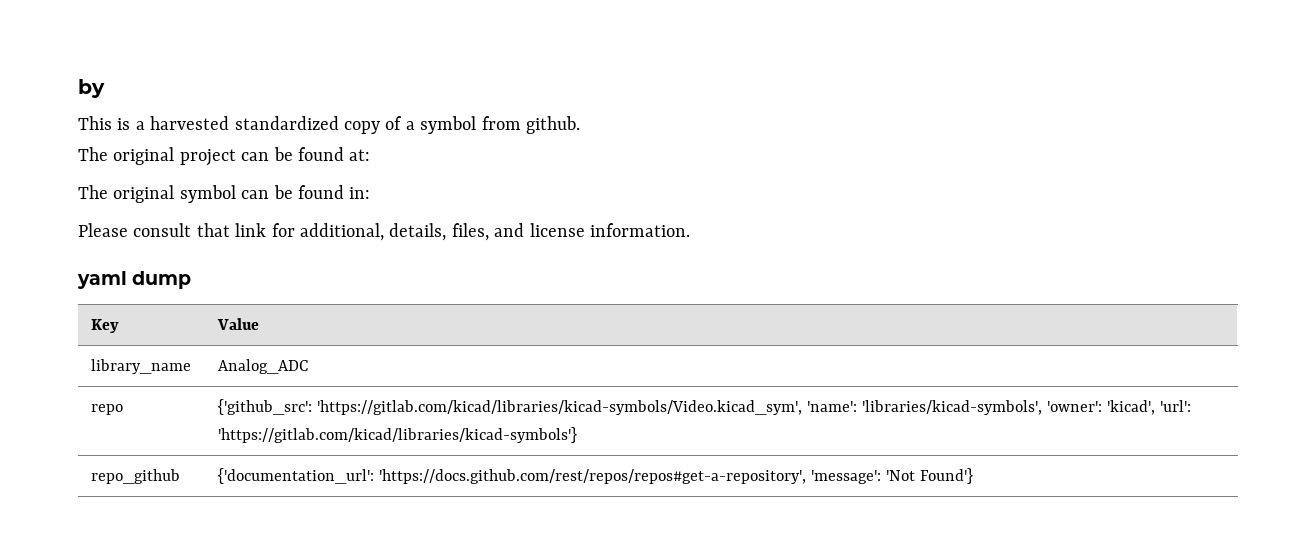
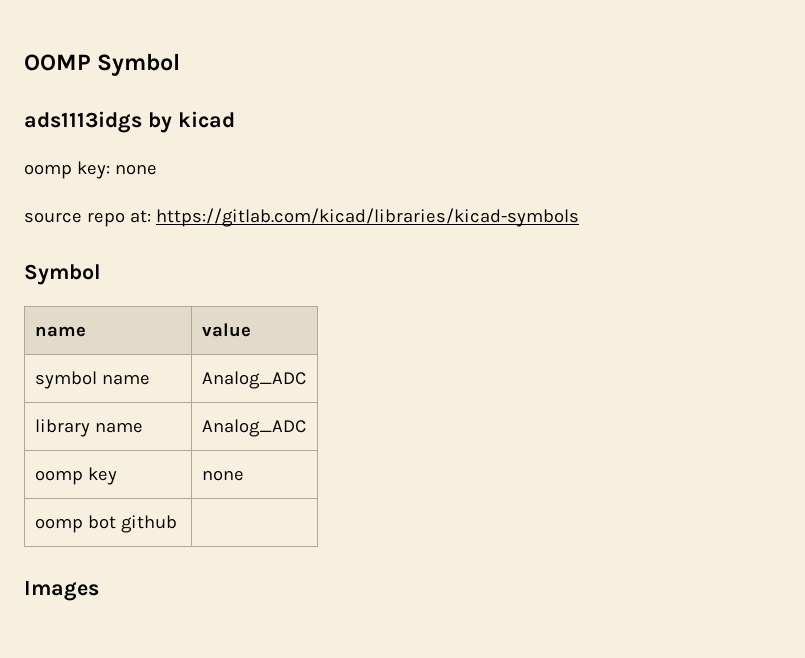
- by
- This is a harvested standardized copy of a symbol from github.
- The original project can be found at:
- The original symbol can be found in:
- Please consult that link for additional, details, files, and license information.
- yaml dump
- Key | Value
- library_name | Analog_ADC
- repo | {'github_src': 'https://gitlab.com/kicad/libraries/kicad-symbols/Video.kicad_sym', 'name': 'libraries/kicad-symbols', 'owner': 'kicad', 'url': 'https://gitlab.com/kicad/libraries/kicad-symbols'}
- repo_github | {'documentation_url': 'https://docs.github.com/rest/repos/repos#get-a-repository', 'message': 'Not Found'}
+ OOMP Symbol
+ ads1113idgs by kicad
+ oomp key: none
+ source repo at: https://gitlab.com/kicad/libraries/kicad-symbols
+ Symbol
+ name | value
+ symbol name | Analog_ADC
+ library name | Analog_ADC
+ oomp key | none
+ oomp bot github |
+ Images

